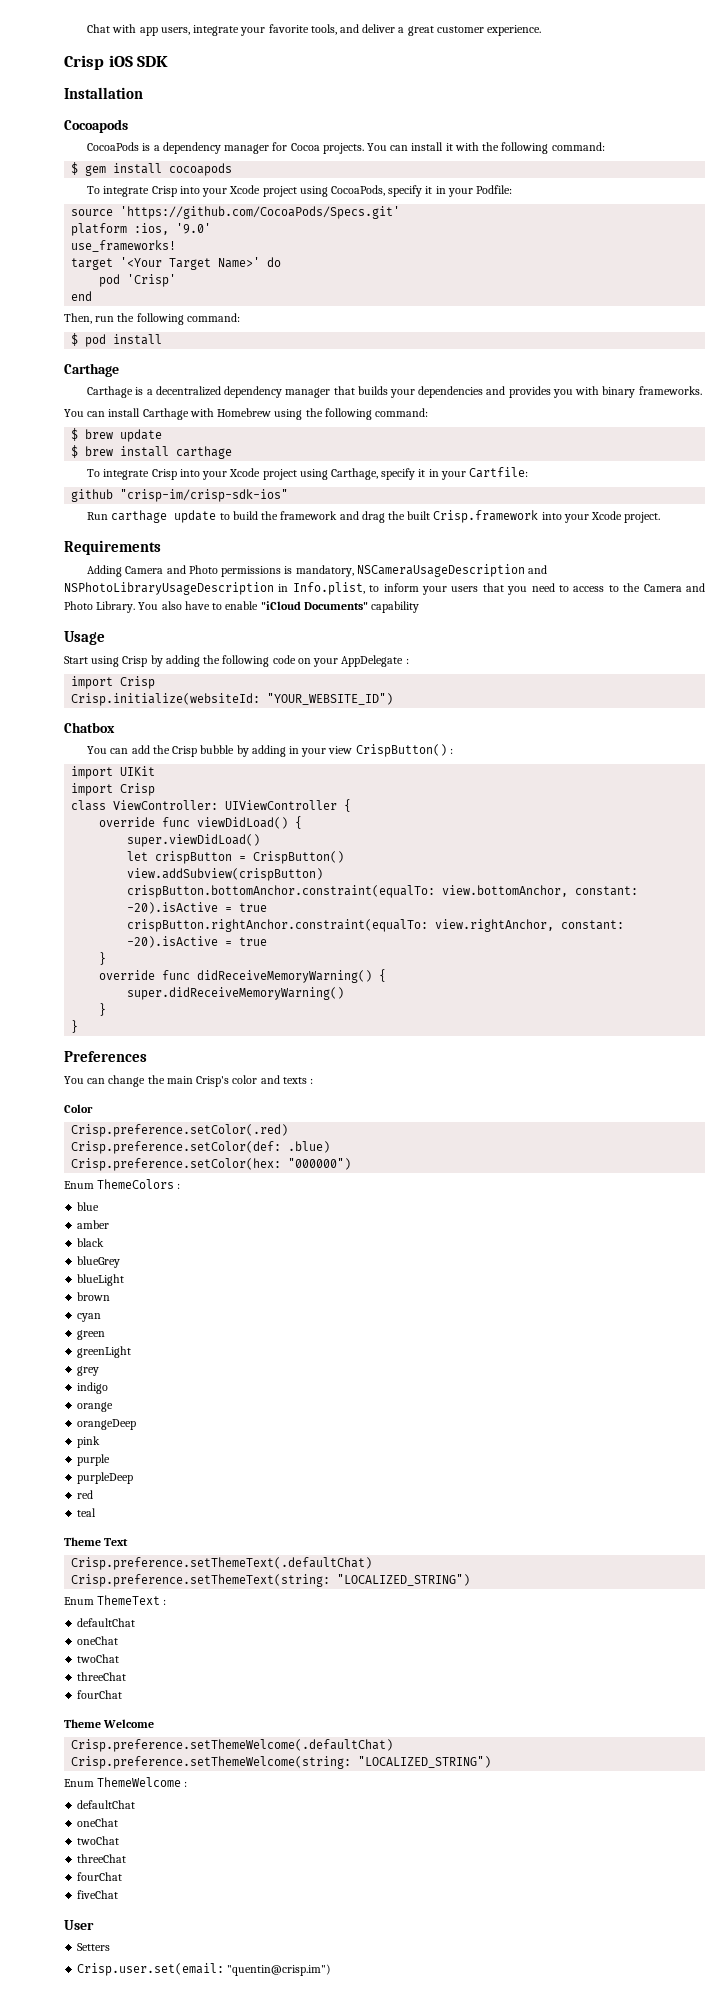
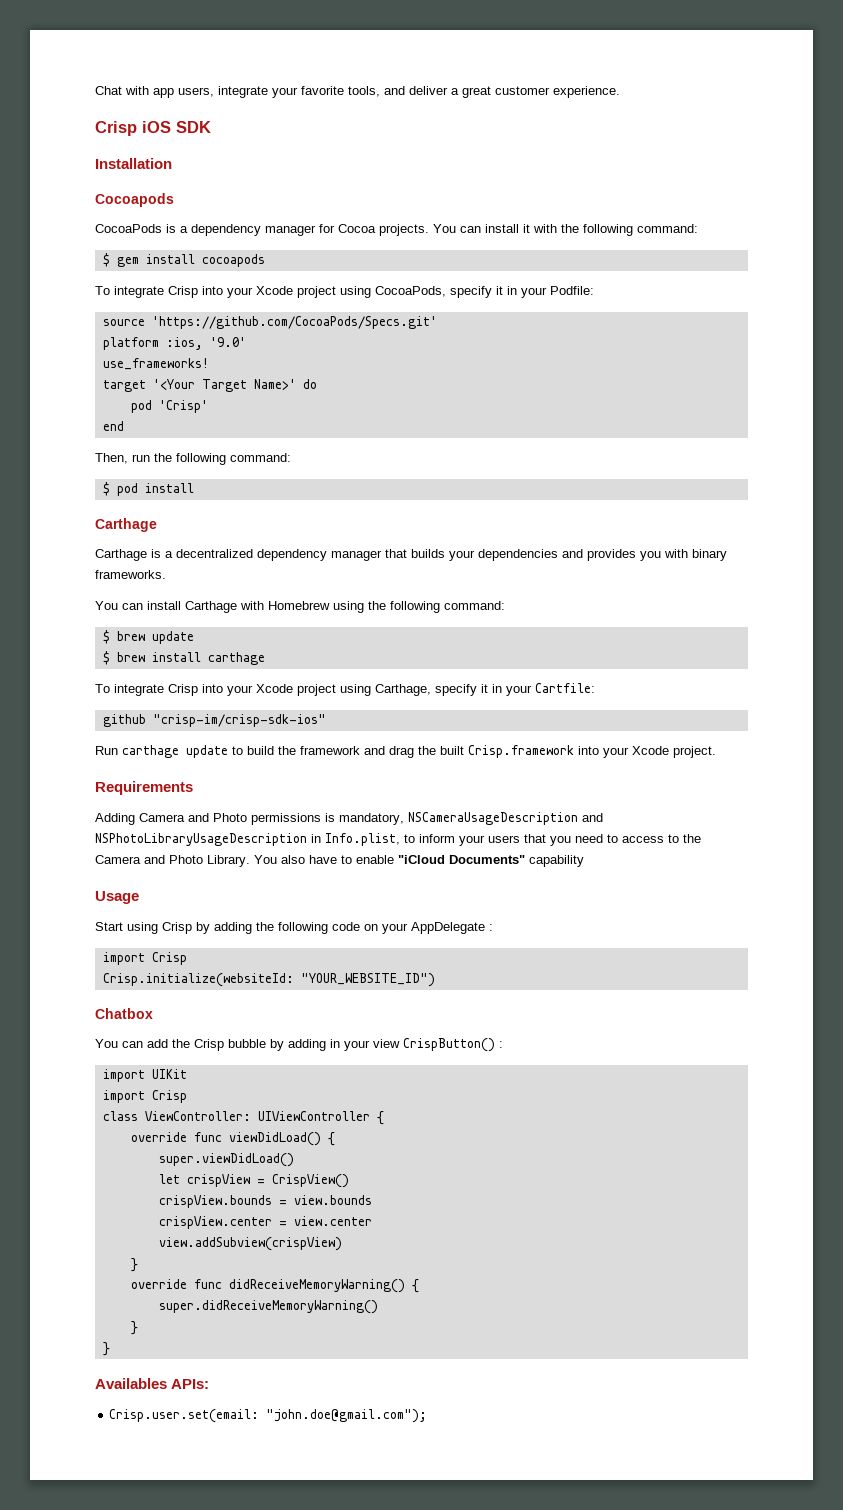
- let crispButton = CrispButton()
- view.addSubview(crispButton)
- crispButton.bottomAnchor.constraint(equalTo: view.bottomAnchor, constant: -20).isActive = true
- crispButton.rightAnchor.constraint(equalTo: view.rightAnchor, constant: -20).isActive = true
+ let crispView = CrispView()
+ crispView.bounds = view.bounds
+ crispView.center = view.center
+ view.addSubview(crispView)
- Preferences
- You can change the main Crisp's color and texts :
- Color
- Crisp.preference.setColor(.red)
- Crisp.preference.setColor(def: .blue)
- Crisp.preference.setColor(hex: "000000")
- Enum ThemeColors :
- blue
- amber
- black
- blueGrey
- blueLight
- brown
- cyan
- green
- greenLight
- grey
- indigo
- orange
- orangeDeep
- pink
- purple
- purpleDeep
- red
- teal
- Theme Text
- Crisp.preference.setThemeText(.defaultChat)
- Crisp.preference.setThemeText(string: "LOCALIZED_STRING")
- Enum ThemeText :
- defaultChat
- oneChat
- twoChat
- threeChat
- fourChat
- Theme Welcome
- Crisp.preference.setThemeWelcome(.defaultChat)
- Crisp.preference.setThemeWelcome(string: "LOCALIZED_STRING")
- Enum ThemeWelcome :
- defaultChat
- oneChat
- twoChat
- threeChat
- fourChat
- fiveChat
- User
- Setters
+ Availables APIs:
- Crisp.user.set(email: "quentin@crisp.im")
+ Crisp.user.set(email: "john.doe@gmail.com");

